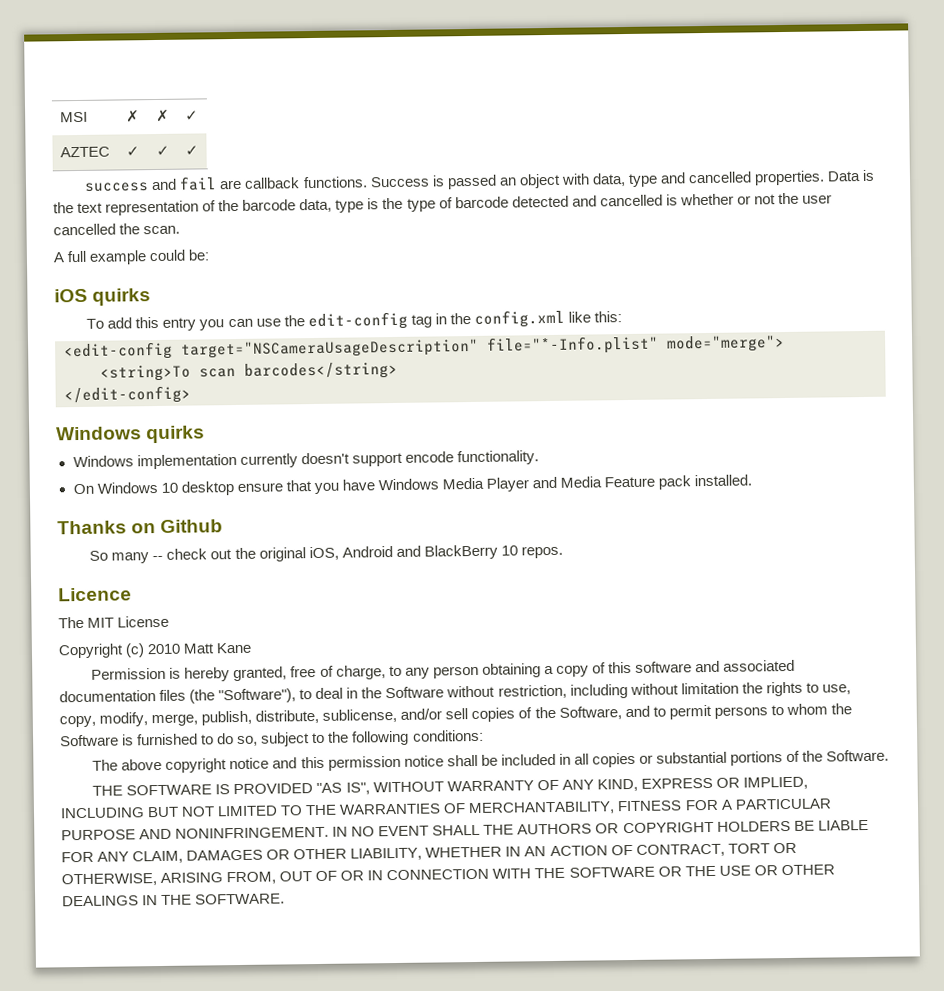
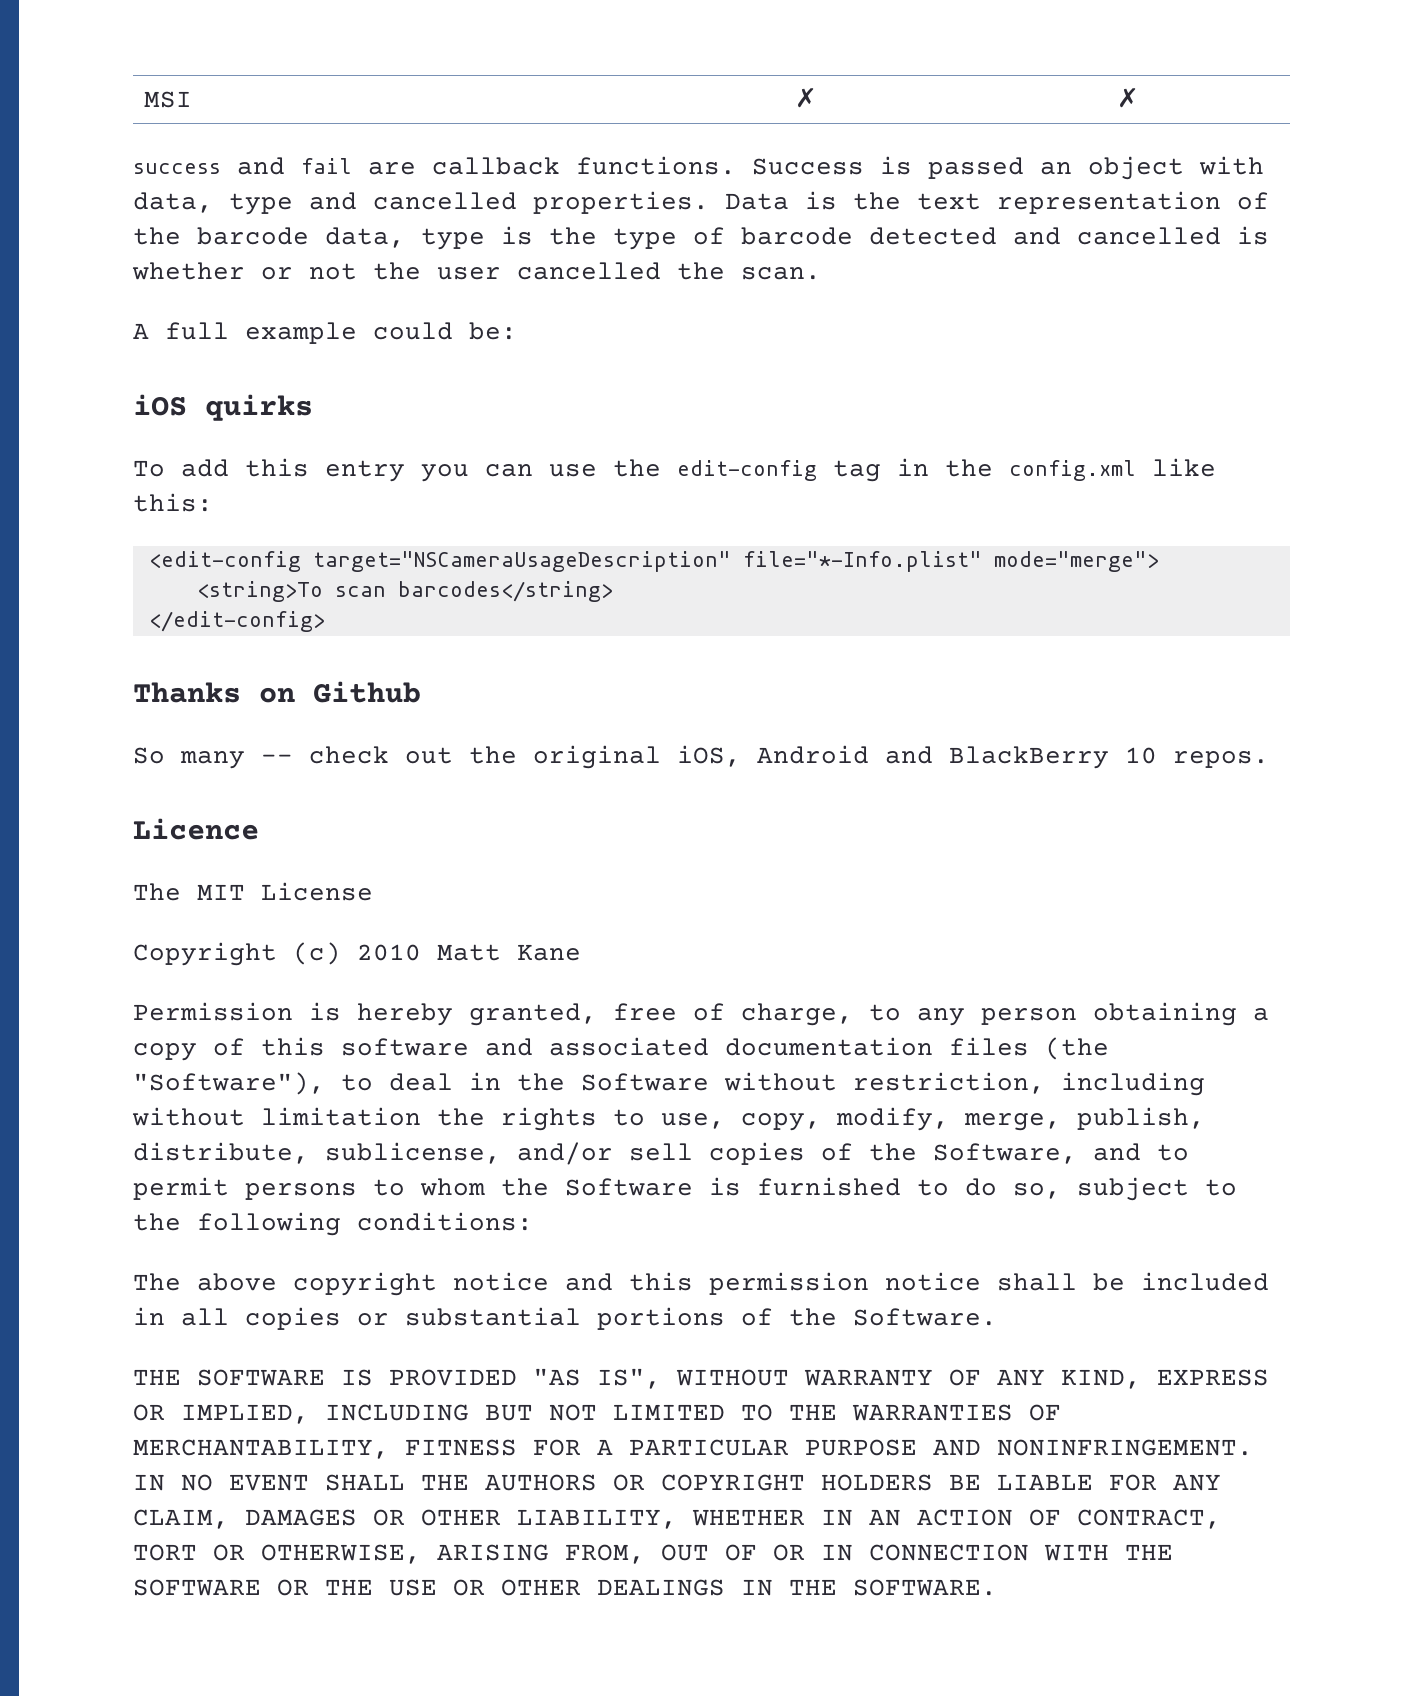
- MSI | ✗ | ✗ | ✓
- AZTEC | ✓ | ✓ | ✓
+ MSI | ✗ | ✗
- Windows quirks
- Windows implementation currently doesn't support encode functionality.
- On Windows 10 desktop ensure that you have Windows Media Player and Media Feature pack installed.

